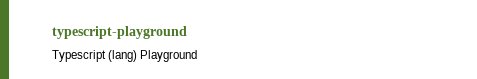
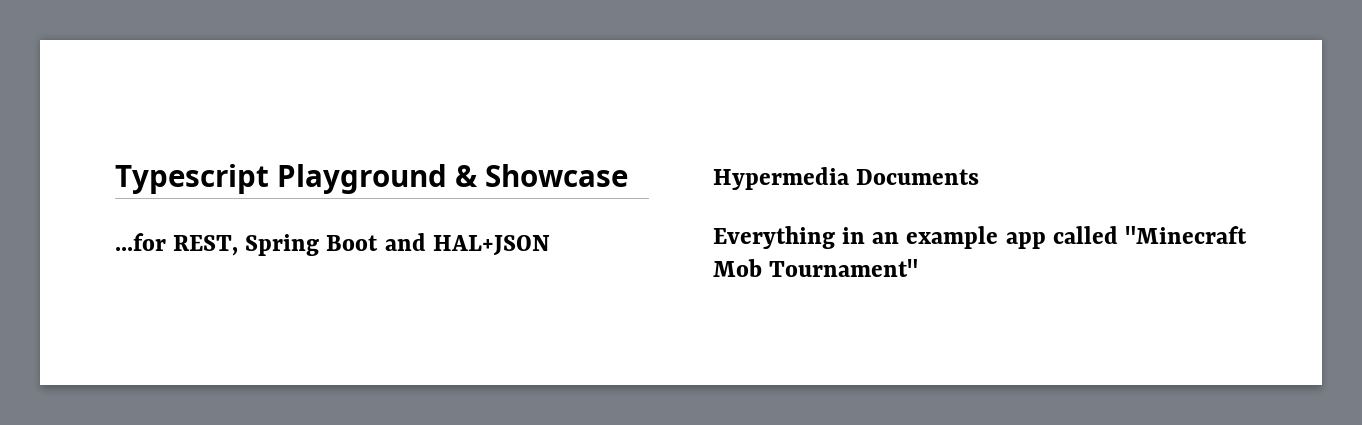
- typescript-playground
- Typescript (lang) Playground
+ Typescript Playground & Showcase
+ ...for REST, Spring Boot and HAL+JSON Hypermedia Documents
+ Everything in an example app called "Minecraft Mob Tournament"

